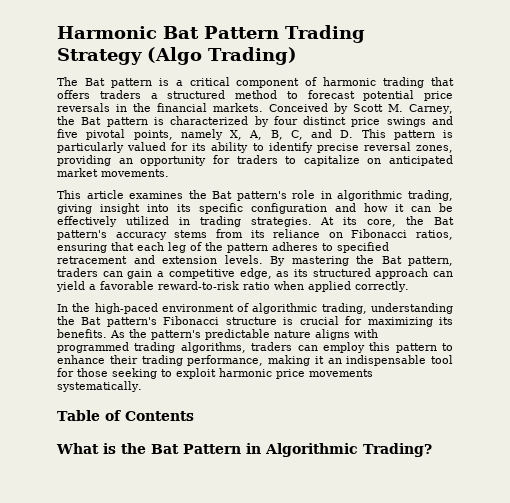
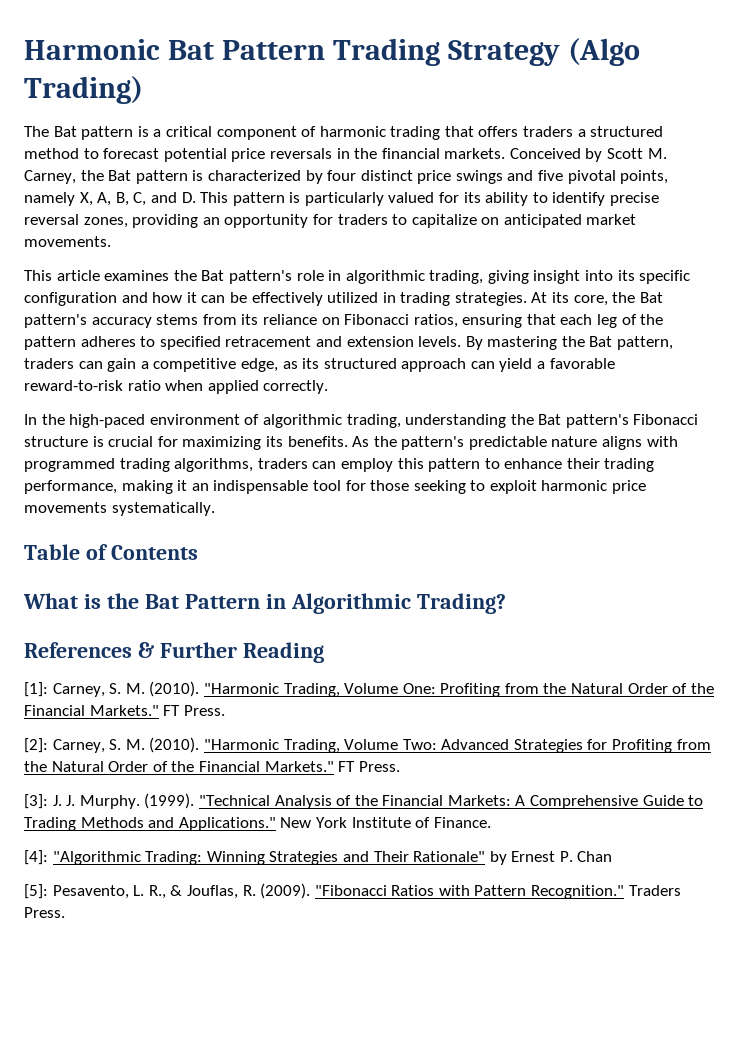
+ References & Further Reading
+ [1]: Carney, S. M. (2010). "Harmonic Trading, Volume One: Profiting from the Natural Order of the Financial Markets." FT Press.
+ [2]: Carney, S. M. (2010). "Harmonic Trading, Volume Two: Advanced Strategies for Profiting from the Natural Order of the Financial Markets." FT Press.
+ [3]: J. J. Murphy. (1999). "Technical Analysis of the Financial Markets: A Comprehensive Guide to Trading Methods and Applications." New York Institute of Finance.
+ [4]: "Algorithmic Trading: Winning Strategies and Their Rationale" by Ernest P. Chan
+ [5]: Pesavento, L. R., & Jouflas, R. (2009). "Fibonacci Ratios with Pattern Recognition." Traders Press.

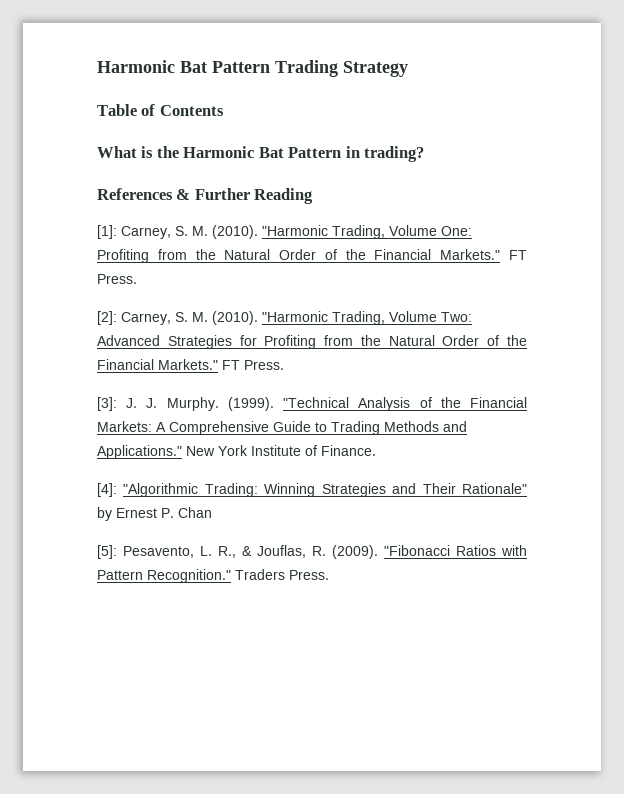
- Harmonic Bat Pattern Trading Strategy (Algo Trading)
- The Bat pattern is a critical component of harmonic trading that offers traders a structured method to forecast potential price reversals in the financial markets. Conceived by Scott M. Carney, the Bat pattern is characterized by four distinct price swings and five pivotal points, namely X, A, B, C, and D. This pattern is particularly valued for its ability to identify precise reversal zones, providing an opportunity for traders to capitalize on anticipated market movements.
- This article examines the Bat pattern's role in algorithmic trading, giving insight into its specific configuration and how it can be effectively utilized in trading strategies. At its core, the Bat pattern's accuracy stems from its reliance on Fibonacci ratios, ensuring that each leg of the pattern adheres to specified retracement and extension levels. By mastering the Bat pattern, traders can gain a competitive edge, as its structured approach can yield a favorable reward-to-risk ratio when applied correctly.
- In the high-paced environment of algorithmic trading, understanding the Bat pattern's Fibonacci structure is crucial for maximizing its benefits. As the pattern's predictable nature aligns with programmed trading algorithms, traders can employ this pattern to enhance their trading performance, making it an indispensable tool for those seeking to exploit harmonic price movements systematically.
+ Harmonic Bat Pattern Trading Strategy
- What is the Bat Pattern in Algorithmic Trading?
+ What is the Harmonic Bat Pattern in trading?

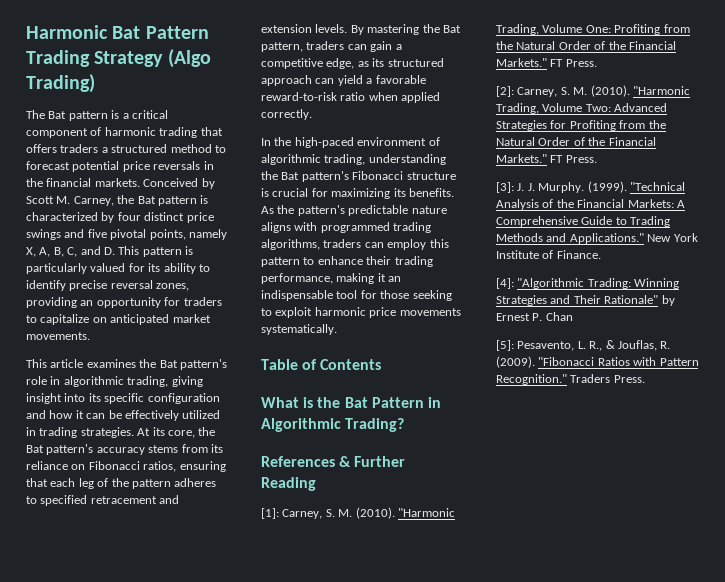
- Harmonic Bat Pattern Trading Strategy
+ Harmonic Bat Pattern Trading Strategy (Algo Trading)
+ The Bat pattern is a critical component of harmonic trading that offers traders a structured method to forecast potential price reversals in the financial markets. Conceived by Scott M. Carney, the Bat pattern is characterized by four distinct price swings and five pivotal points, namely X, A, B, C, and D. This pattern is particularly valued for its ability to identify precise reversal zones, providing an opportunity for traders to capitalize on anticipated market movements.
+ This article examines the Bat pattern's role in algorithmic trading, giving insight into its specific configuration and how it can be effectively utilized in trading strategies. At its core, the Bat pattern's accuracy stems from its reliance on Fibonacci ratios, ensuring that each leg of the pattern adheres to specified retracement and extension levels. By mastering the Bat pattern, traders can gain a competitive edge, as its structured approach can yield a favorable reward-to-risk ratio when applied correctly.
+ In the high-paced environment of algorithmic trading, understanding the Bat pattern's Fibonacci structure is crucial for maximizing its benefits. As the pattern's predictable nature aligns with programmed trading algorithms, traders can employ this pattern to enhance their trading performance, making it an indispensable tool for those seeking to exploit harmonic price movements systematically.
- What is the Harmonic Bat Pattern in trading?
+ What is the Bat Pattern in Algorithmic Trading?

